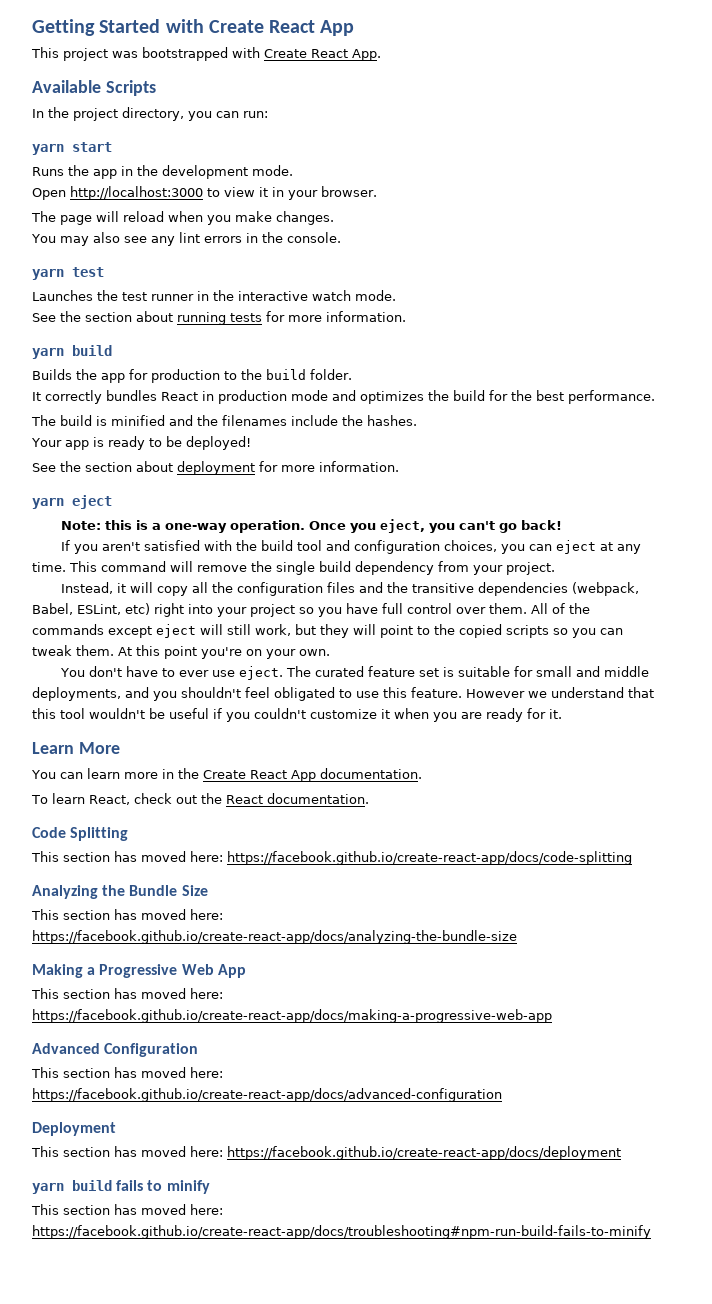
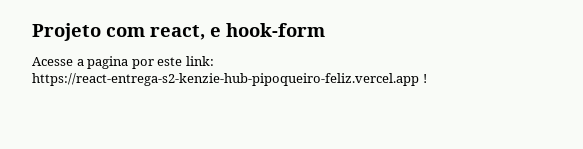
- Getting Started with Create React App
- This project was bootstrapped with Create React App.
- Available Scripts
- In the project directory, you can run:
- yarn start
- Runs the app in the development mode.
- Open http://localhost:3000 to view it in your browser.
- The page will reload when you make changes.
- You may also see any lint errors in the console.
- yarn test
- Launches the test runner in the interactive watch mode.
- See the section about running tests for more information.
- yarn build
- Builds the app for production to the build folder.
- It correctly bundles React in production mode and optimizes the build for the best performance.
- The build is minified and the filenames include the hashes.
- Your app is ready to be deployed!
- See the section about deployment for more information.
- yarn eject
- Note: this is a one-way operation. Once you eject, you can't go back!
- If you aren't satisfied with the build tool and configuration choices, you can eject at any time. This command will remove the single build dependency from your project.
- Instead, it will copy all the configuration files and the transitive dependencies (webpack, Babel, ESLint, etc) right into your project so you have full control over them. All of the commands except eject will still work, but they will point to the copied scripts so you can tweak them. At this point you're on your own.
- You don't have to ever use eject. The curated feature set is suitable for small and middle deployments, and you shouldn't feel obligated to use this feature. However we understand that this tool wouldn't be useful if you couldn't customize it when you are ready for it.
- Learn More
- You can learn more in the Create React App documentation.
- To learn React, check out the React documentation.
- Code Splitting
- This section has moved here: https://facebook.github.io/create-react-app/docs/code-splitting
- Analyzing the Bundle Size
- This section has moved here: https://facebook.github.io/create-react-app/docs/analyzing-the-bundle-size
- Making a Progressive Web App
- This section has moved here: https://facebook.github.io/create-react-app/docs/making-a-progressive-web-app
- Advanced Configuration
- This section has moved here: https://facebook.github.io/create-react-app/docs/advanced-configuration
- Deployment
- This section has moved here: https://facebook.github.io/create-react-app/docs/deployment
- yarn build fails to minify
- This section has moved here: https://facebook.github.io/create-react-app/docs/troubleshooting#npm-run-build-fails-to-minify
+ Projeto com react, e hook-form
+ Acesse a pagina por este link: https://react-entrega-s2-kenzie-hub-pipoqueiro-feliz.vercel.app !

